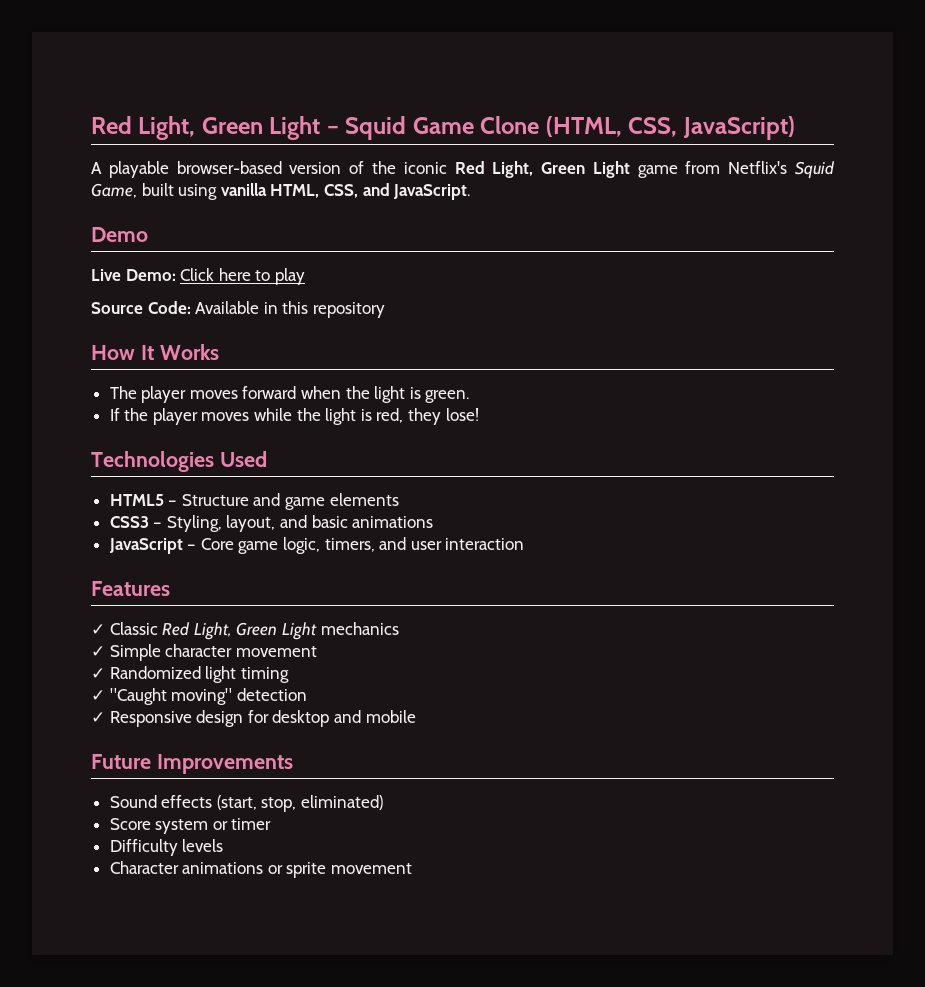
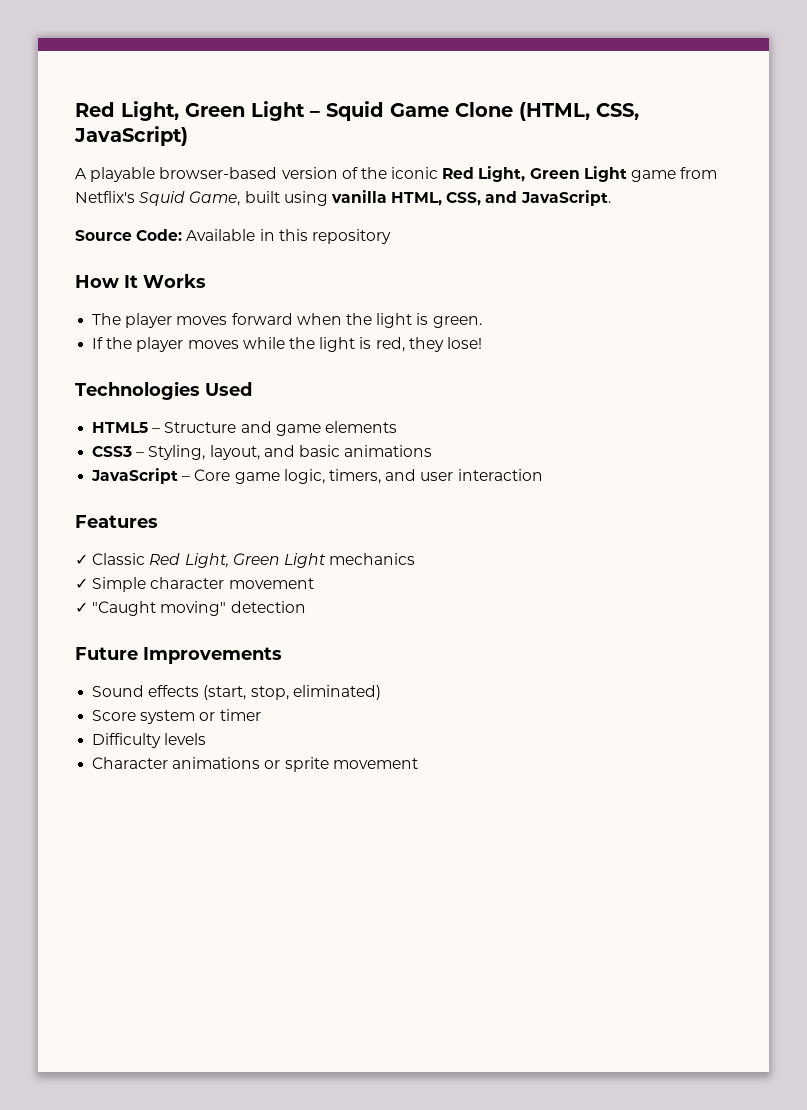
- Demo
- Live Demo: Click here to play
- ✓ Randomized light timing
- ✓ Responsive design for desktop and mobile

